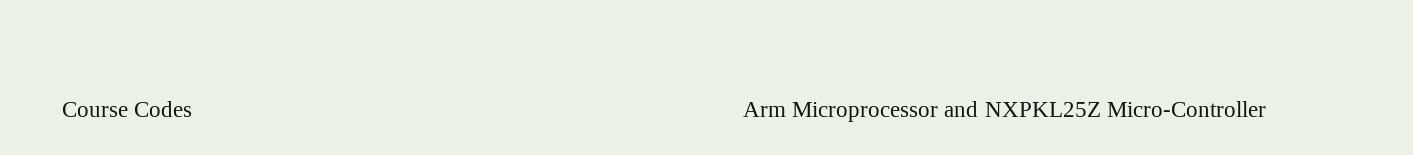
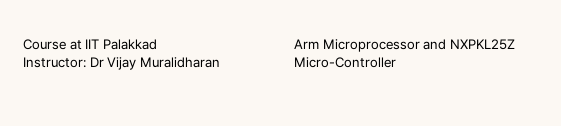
- Course Codes
+ Course at IIT Palakkad
+ Instructor: Dr Vijay Muralidharan

